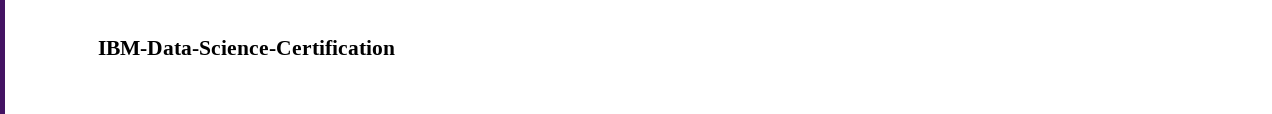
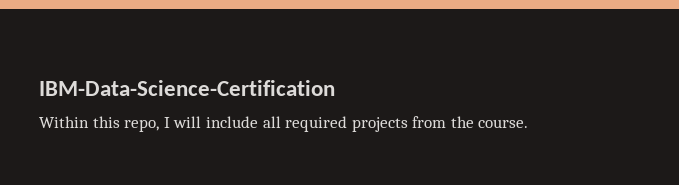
+ Within this repo, I will include all required projects from the course.

